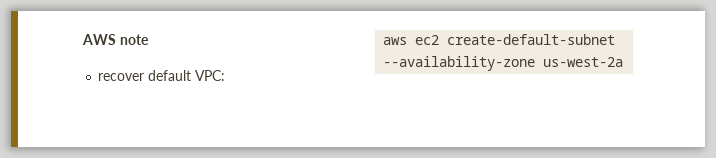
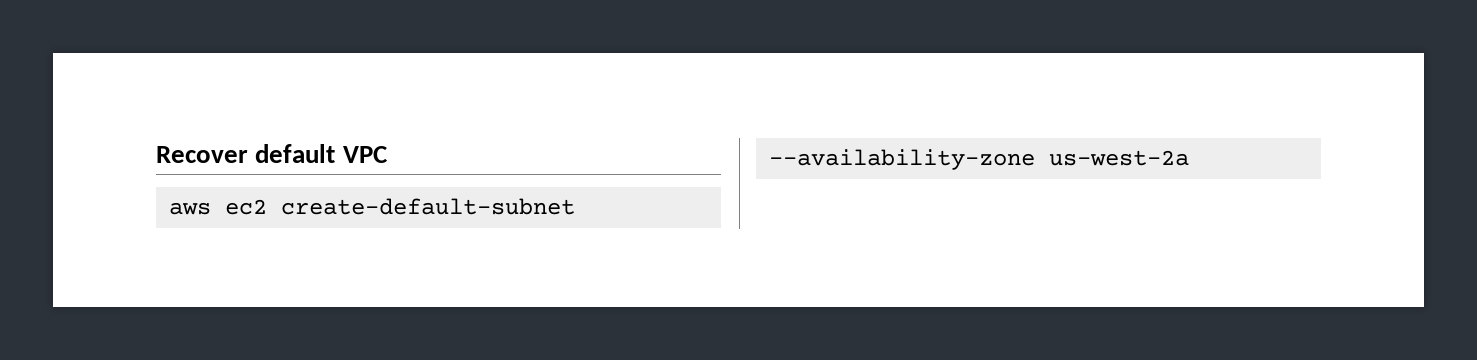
- AWS note
- recover default VPC:
+ Recover default VPC

